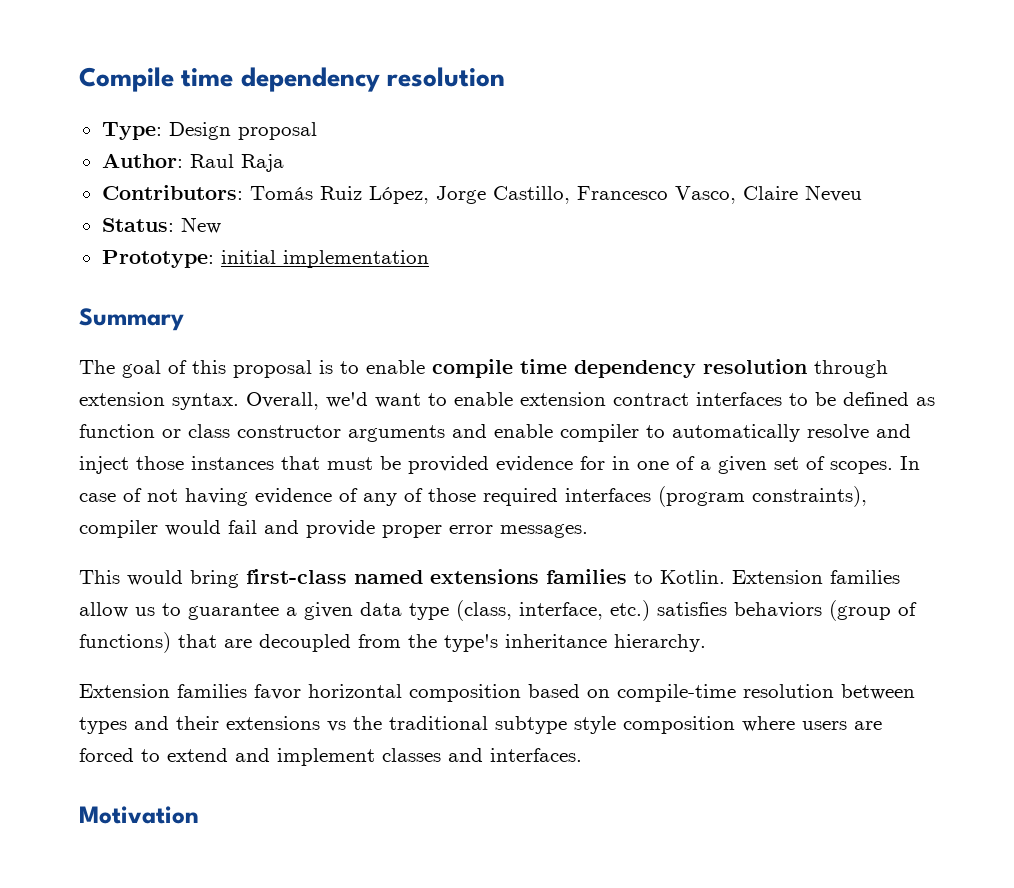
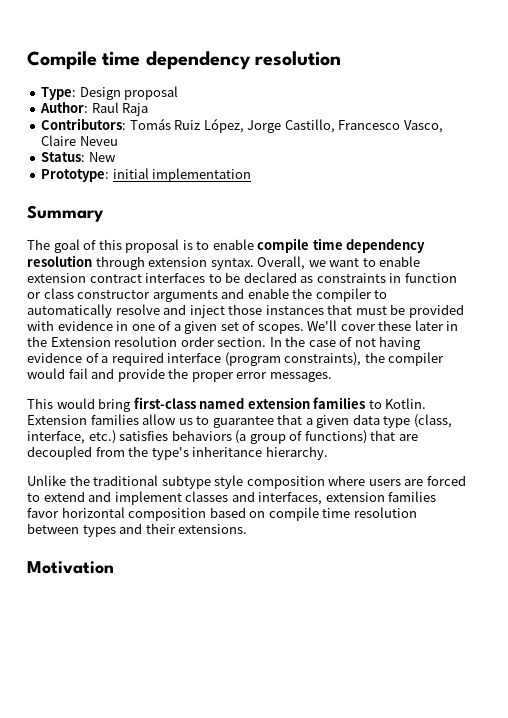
- Overall, we'd want to enable extension contract interfaces to be defined as function or class constructor arguments and enable compiler to automatically resolve and inject those instances that must be provided evidence for in one of a given set of scopes.
+ Overall, we want to enable extension contract interfaces to be declared as constraints in function or class constructor arguments and enable the compiler to automatically resolve and inject those instances that must be provided with evidence in one of a given set of scopes.
- In case of not having evidence of any of those required interfaces (program constraints), compiler would fail and provide proper error messages.
+ We'll cover these later in the Extension resolution order section. In the case of not having evidence of a required interface (program constraints), the compiler would fail and provide the proper error messages.
- This would bring first-class named extensions families to Kotlin.
+ This would bring first-class named extension families to Kotlin.
- Extension families allow us to guarantee a given data type (class, interface, etc.) satisfies behaviors (group of functions) that are decoupled from the type's inheritance hierarchy.
+ Extension families allow us to guarantee that a given data type (class, interface, etc.) satisfies behaviors (a group of functions) that are decoupled from the type's inheritance hierarchy.
- Extension families favor horizontal composition based on compile-time resolution between types and their extensions vs the traditional subtype style composition where users are forced to extend and implement classes and interfaces.
+ Unlike the traditional subtype style composition where users are forced to extend and implement classes and interfaces, extension families favor horizontal composition based on compile time resolution between types and their extensions.

